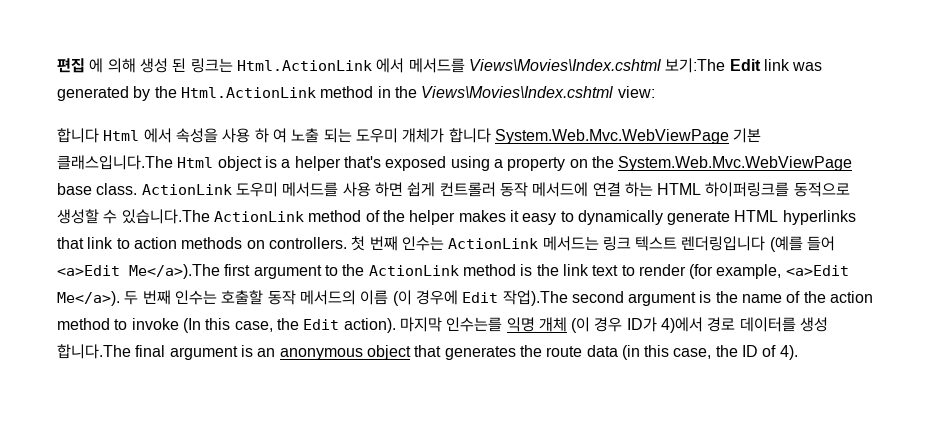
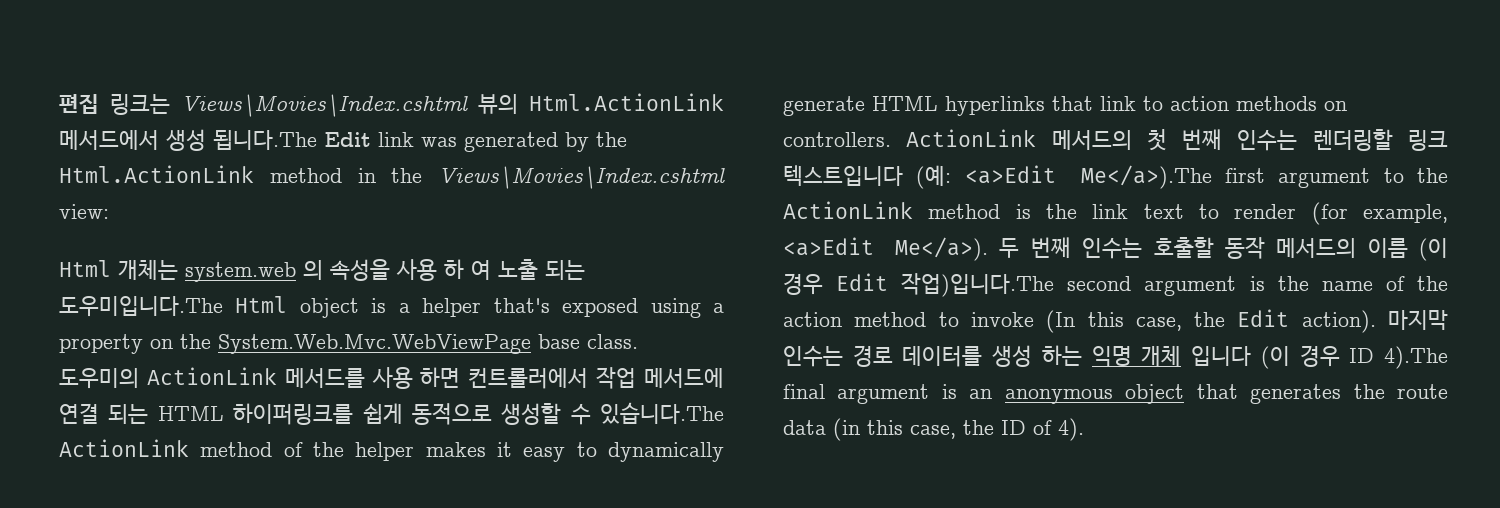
- 편집 에 의해 생성 된 링크는 Html.ActionLink 에서 메서드를 Views\Movies\Index.cshtml 보기:The Edit link was generated by the Html.ActionLink method in the Views\Movies\Index.cshtml view:
+ 편집 링크는 Views\Movies\Index.cshtml 뷰의 Html.ActionLink 메서드에서 생성 됩니다.The Edit link was generated by the Html.ActionLink method in the Views\Movies\Index.cshtml view:
- 합니다 Html 에서 속성을 사용 하 여 노출 되는 도우미 개체가 합니다 System.Web.Mvc.WebViewPage 기본 클래스입니다.The Html object is a helper that's exposed using a property on the System.Web.Mvc.WebViewPage base class.
+ Html 개체는 system.web 의 속성을 사용 하 여 노출 되는 도우미입니다.The Html object is a helper that's exposed using a property on the System.Web.Mvc.WebViewPage base class.
- ActionLink 도우미 메서드를 사용 하면 쉽게 컨트롤러 동작 메서드에 연결 하는 HTML 하이퍼링크를 동적으로 생성할 수 있습니다.The ActionLink method of the helper makes it easy to dynamically generate HTML hyperlinks that link to action methods on controllers.
+ 도우미의 ActionLink 메서드를 사용 하면 컨트롤러에서 작업 메서드에 연결 되는 HTML 하이퍼링크를 쉽게 동적으로 생성할 수 있습니다.The ActionLink method of the helper makes it easy to dynamically generate HTML hyperlinks that link to action methods on controllers.
- 첫 번째 인수는 ActionLink 메서드는 링크 텍스트 렌더링입니다 (예를 들어 <a>Edit Me</a>).The first argument to the ActionLink method is the link text to render (for example, <a>Edit Me</a>).
+ ActionLink 메서드의 첫 번째 인수는 렌더링할 링크 텍스트입니다 (예: <a>Edit Me</a>).The first argument to the ActionLink method is the link text to render (for example, <a>Edit Me</a>).
- 두 번째 인수는 호출할 동작 메서드의 이름 (이 경우에 Edit 작업).The second argument is the name of the action method to invoke (In this case, the Edit action).
+ 두 번째 인수는 호출할 동작 메서드의 이름 (이 경우 Edit 작업)입니다.The second argument is the name of the action method to invoke (In this case, the Edit action).
- 마지막 인수는를 익명 개체 (이 경우 ID가 4)에서 경로 데이터를 생성 합니다.The final argument is an anonymous object that generates the route data (in this case, the ID of 4).
+ 마지막 인수는 경로 데이터를 생성 하는 익명 개체 입니다 (이 경우 ID 4).The final argument is an anonymous object that generates the route data (in this case, the ID of 4).

